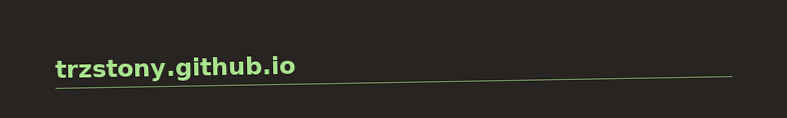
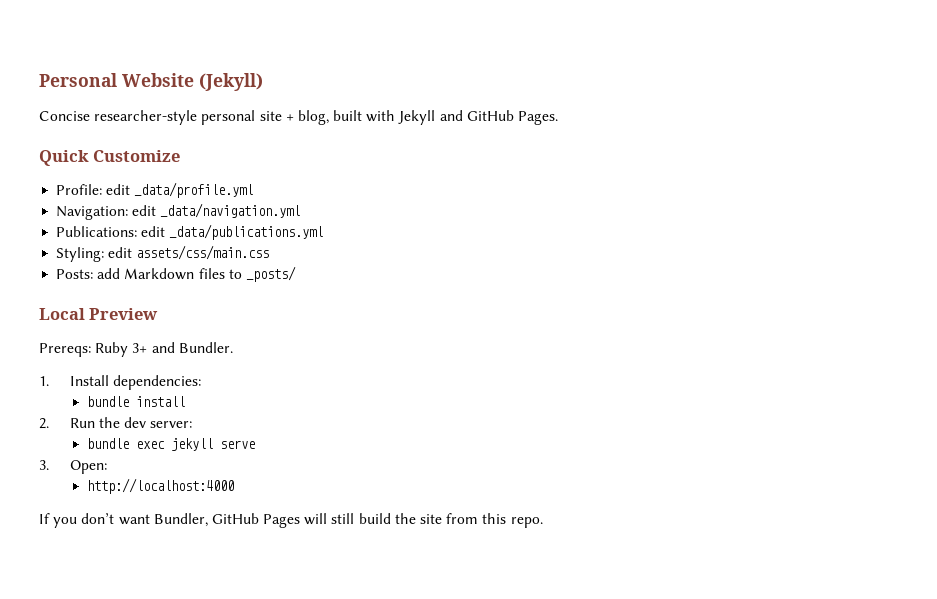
- trzstony.github.io
+ Personal Website (Jekyll)
+ Concise researcher-style personal site + blog, built with Jekyll and GitHub Pages.
+ Quick Customize
+ Profile: edit _data/profile.yml
+ Navigation: edit _data/navigation.yml
+ Publications: edit _data/publications.yml
+ Styling: edit assets/css/main.css
+ Posts: add Markdown files to _posts/
+ Local Preview
+ Prereqs: Ruby 3+ and Bundler.
+ 1. Install dependencies:
+ bundle install
+ 2. Run the dev server:
+ bundle exec jekyll serve
+ 3. Open:
+ http://localhost:4000
+ If you don’t want Bundler, GitHub Pages will still build the site from this repo.

